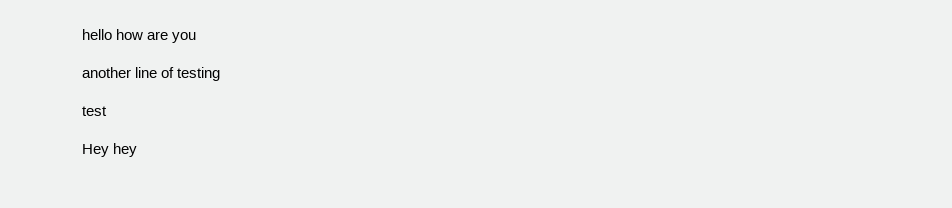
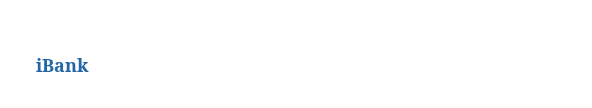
- hello how are you
- another line of testing
- test
- Hey hey
+ iBank

